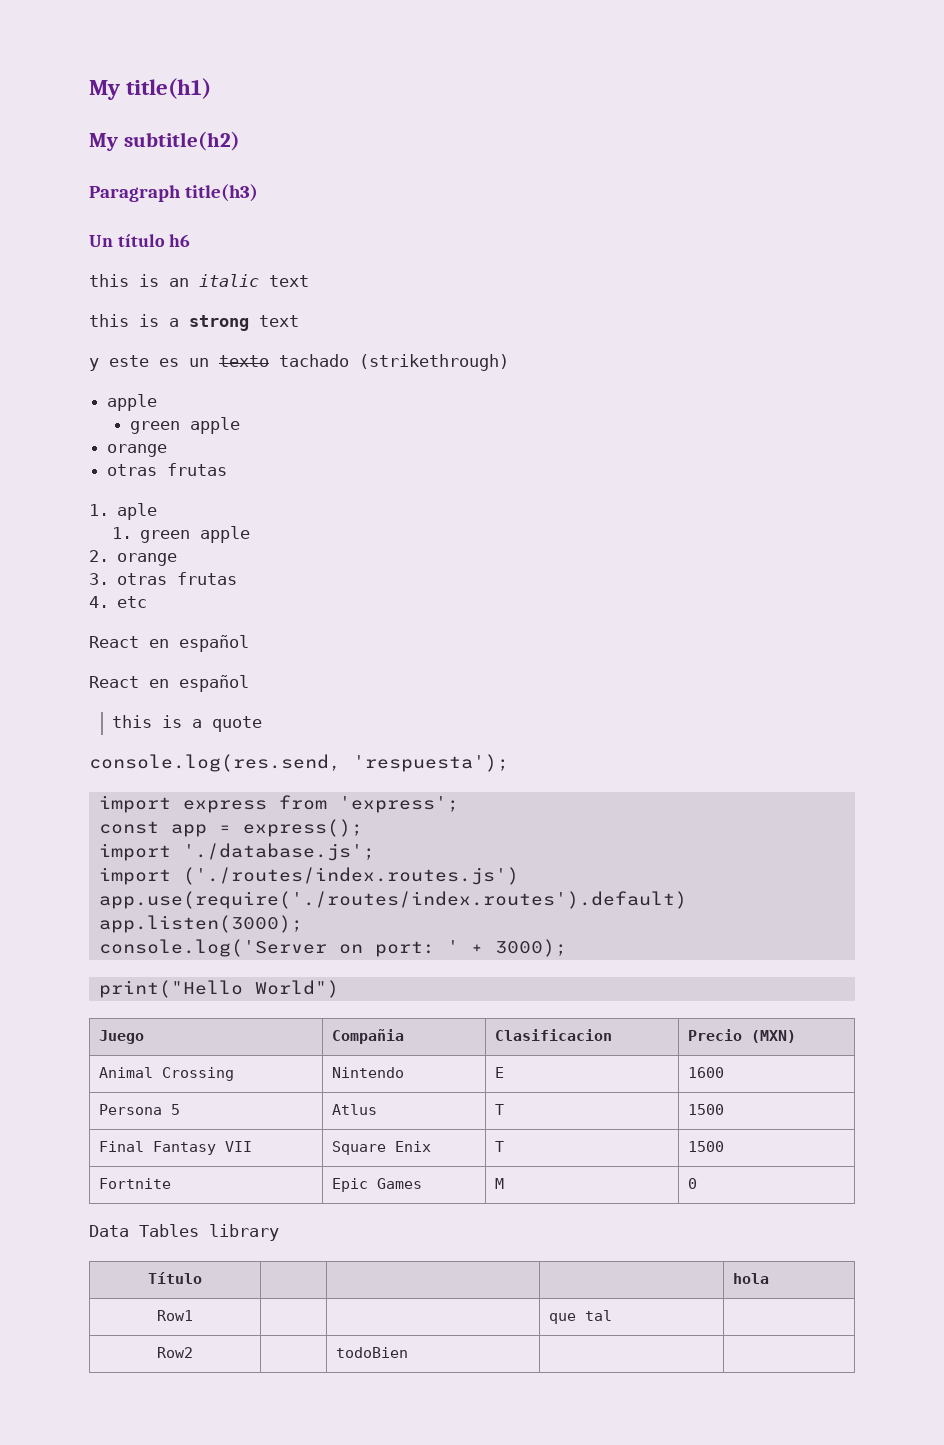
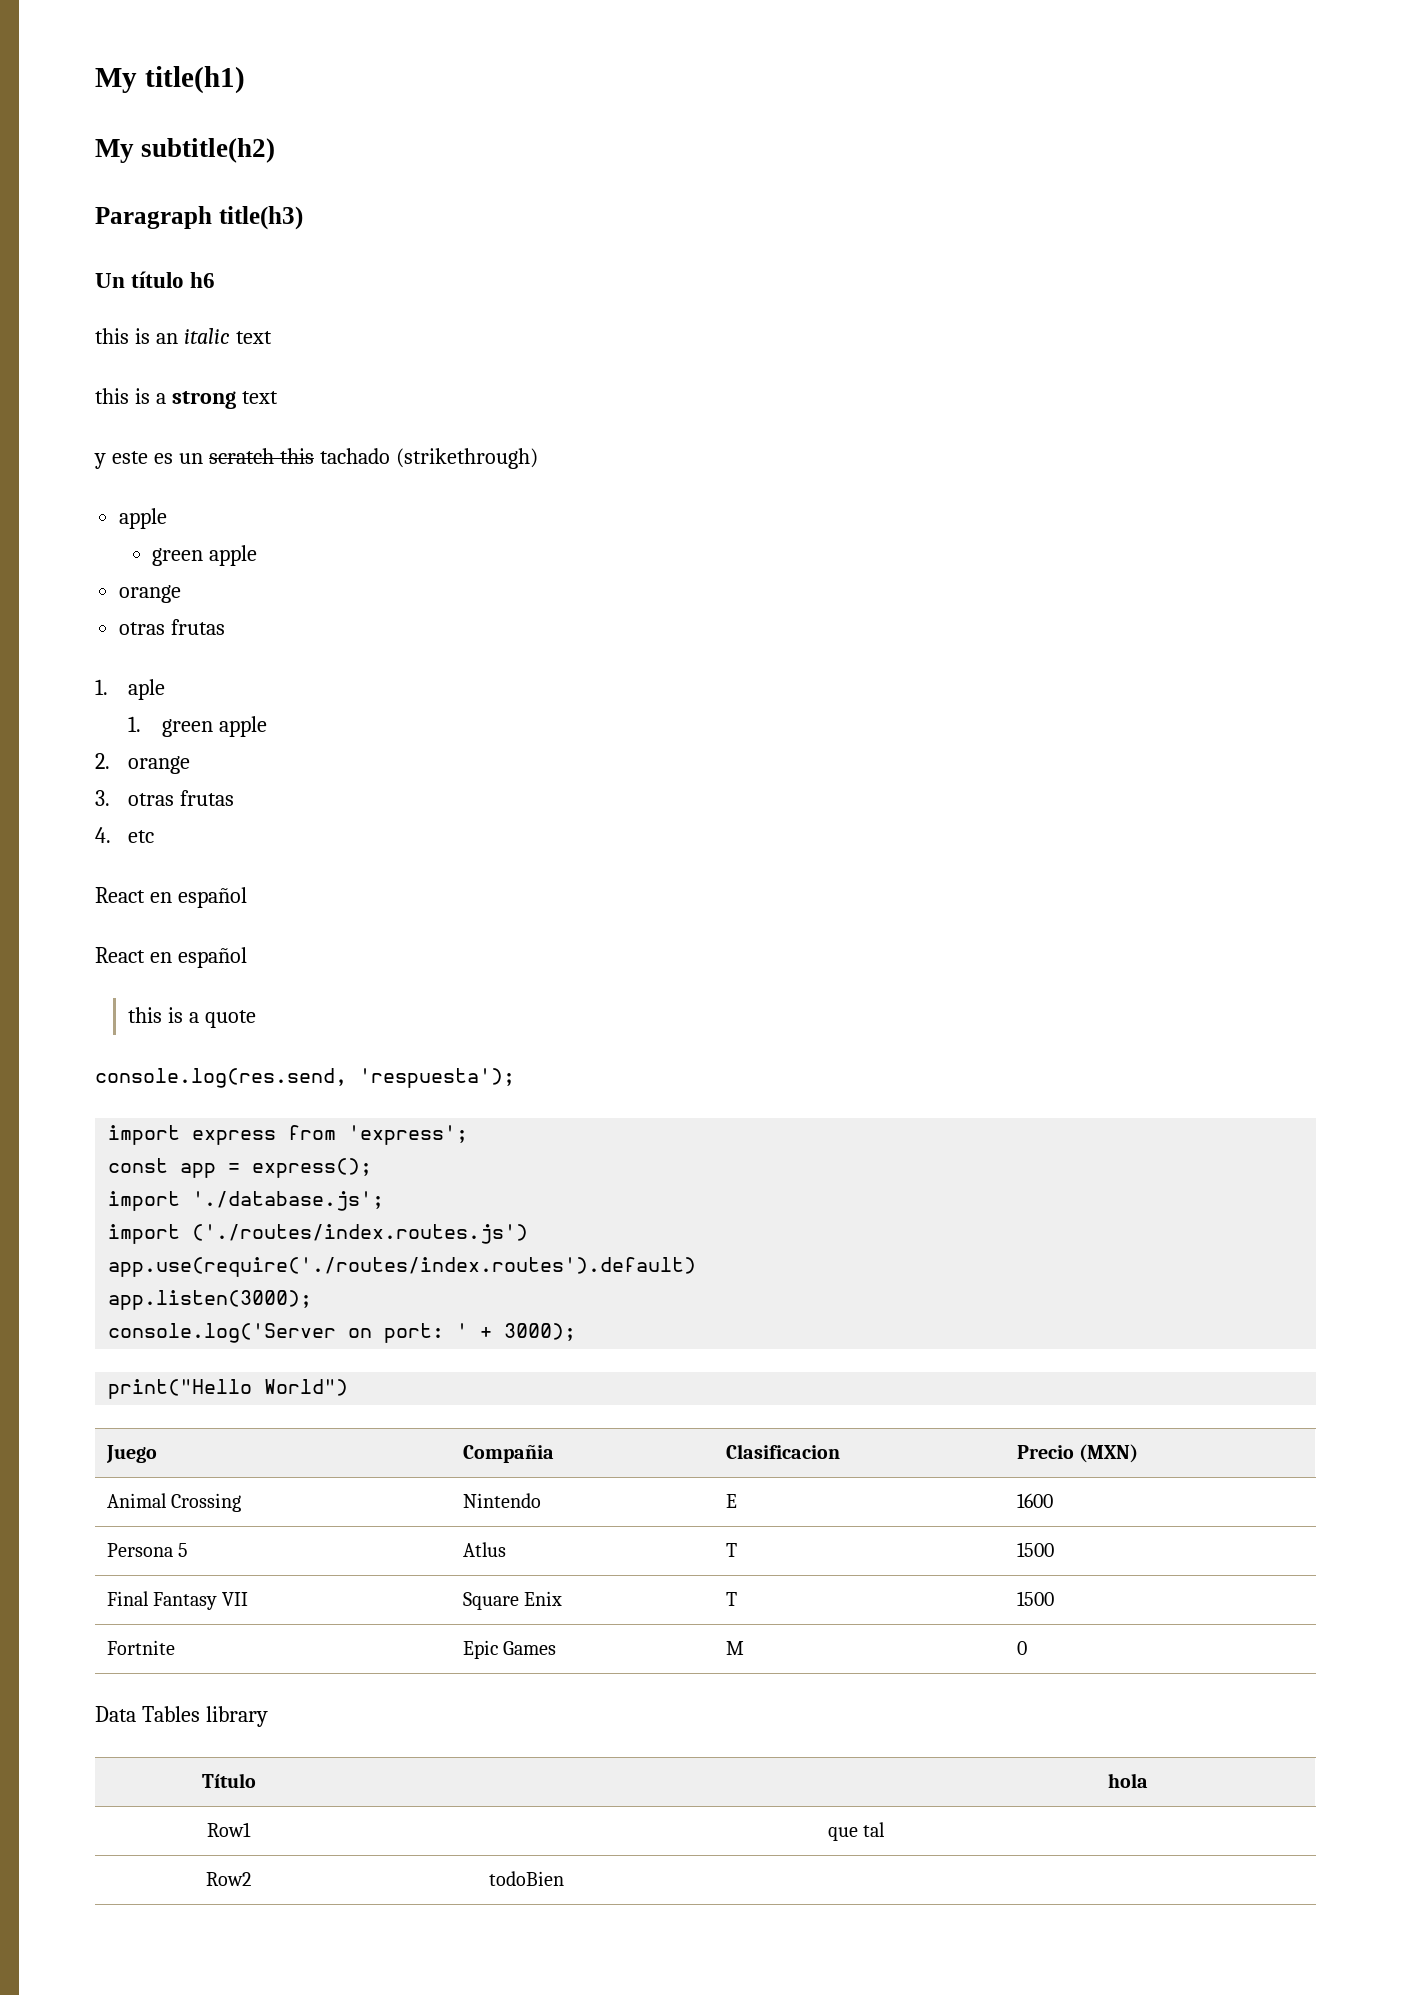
- y este es un texto tachado (strikethrough)
+ y este es un scratch this tachado (strikethrough)

